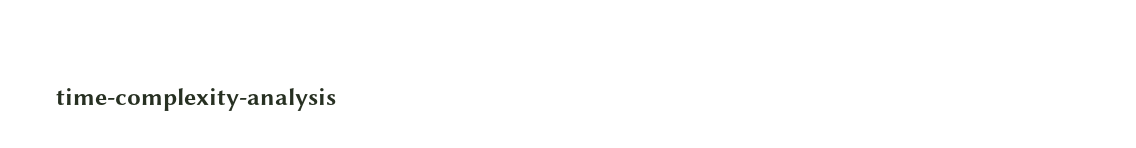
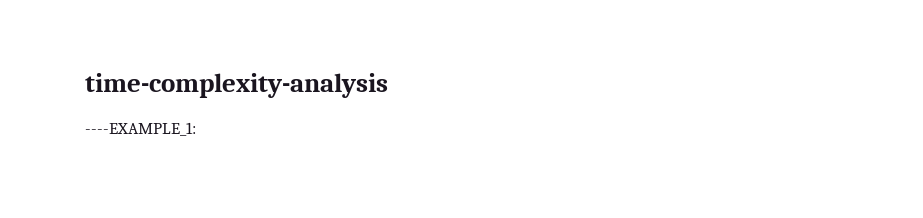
+ ----EXAMPLE_1:

